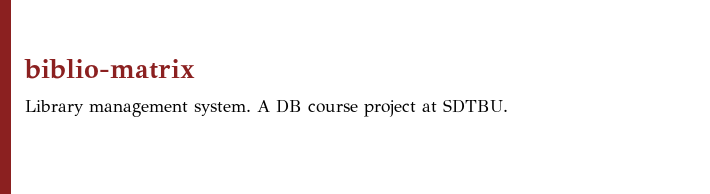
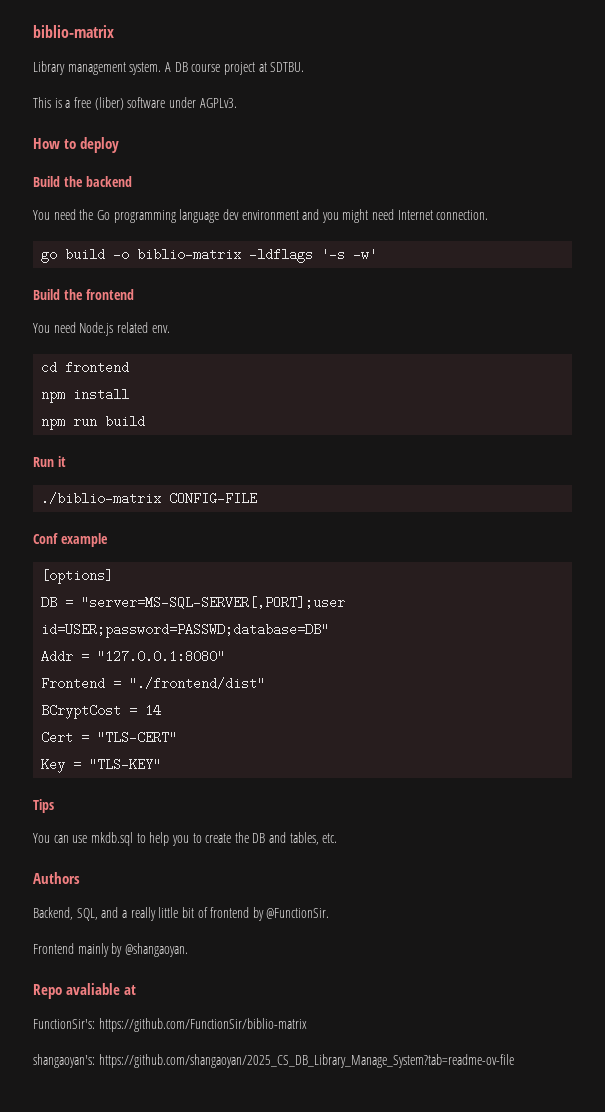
+ This is a free (liber) software under AGPLv3.
+ How to deploy
+ Build the backend
+ You need the Go programming language dev environment and you might need Internet connection.
+ go build -o biblio-matrix -ldflags '-s -w'
+ Build the frontend
+ You need Node.js related env.
+ cd frontend
+ npm install
+ npm run build
+ Run it
+ ./biblio-matrix CONFIG-FILE
+ Conf example
+ [options]
+ DB = "server=MS-SQL-SERVER[,PORT];user id=USER;password=PASSWD;database=DB"
+ Addr = "127.0.0.1:8080"
+ Frontend = "./frontend/dist"
+ BCryptCost = 14
+ Cert = "TLS-CERT"
+ Key = "TLS-KEY"
+ Tips
+ You can use mkdb.sql to help you to create the DB and tables, etc.
+ Authors
+ Backend, SQL, and a really little bit of frontend by @FunctionSir.
+ Frontend mainly by @shangaoyan.
+ Repo avaliable at
+ FunctionSir's: https://github.com/FunctionSir/biblio-matrix
+ shangaoyan's: https://github.com/shangaoyan/2025_CS_DB_Library_Manage_System?tab=readme-ov-file

